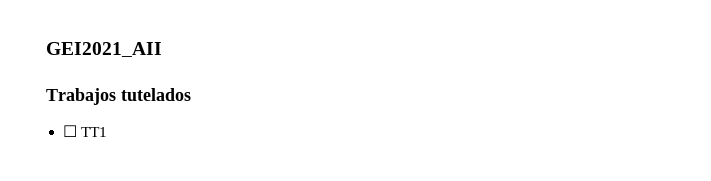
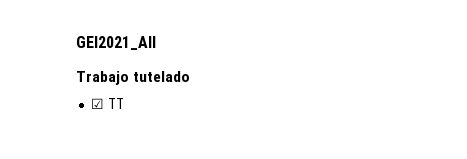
- Trabajos tutelados
- ☐ TT1
+ Trabajo tutelado
+ ☑ TT

